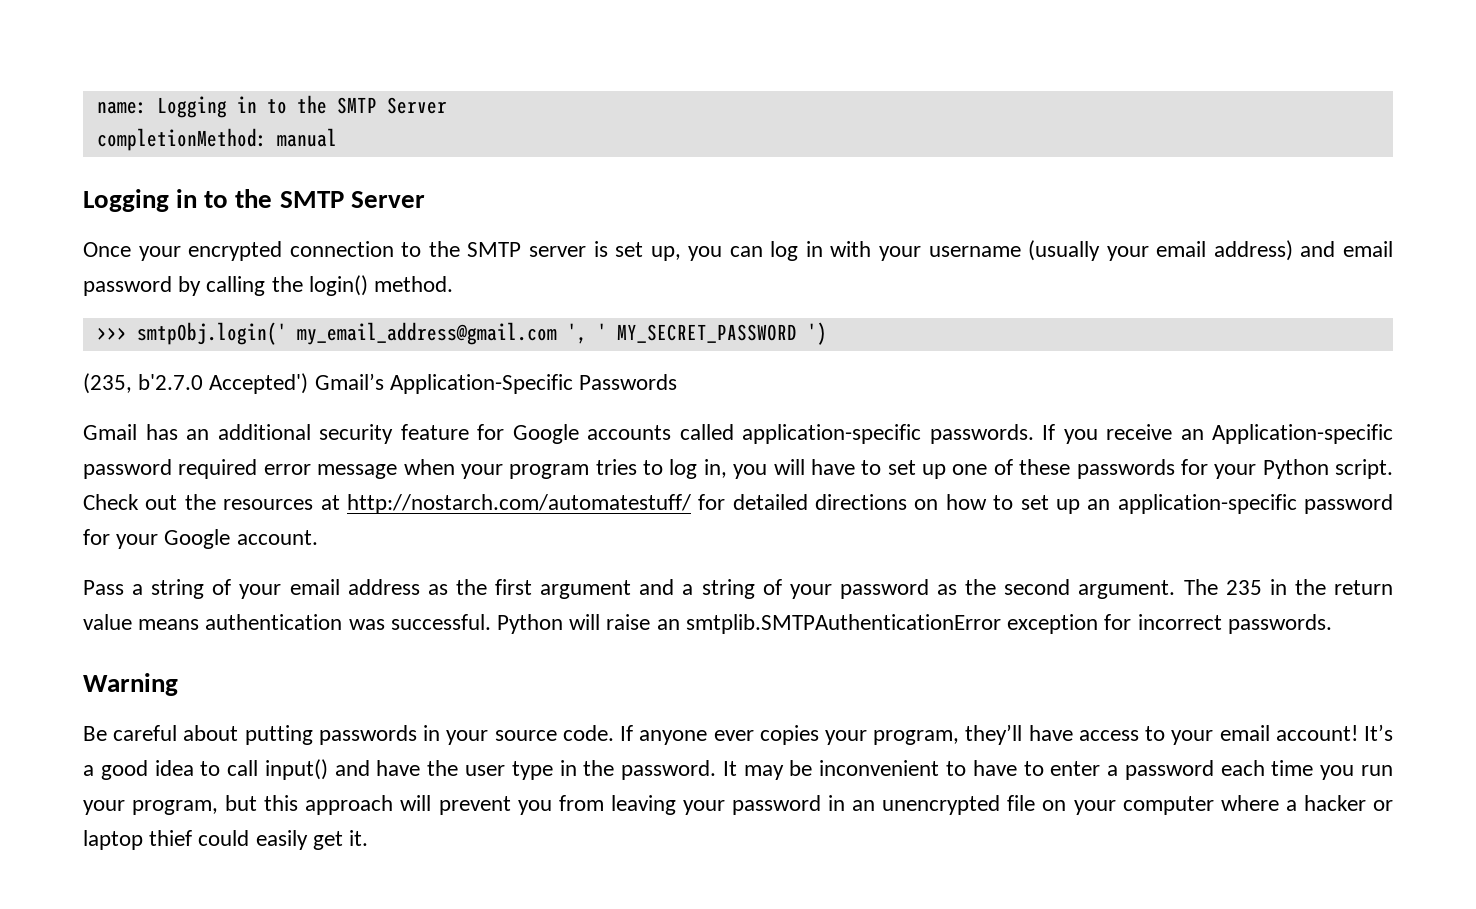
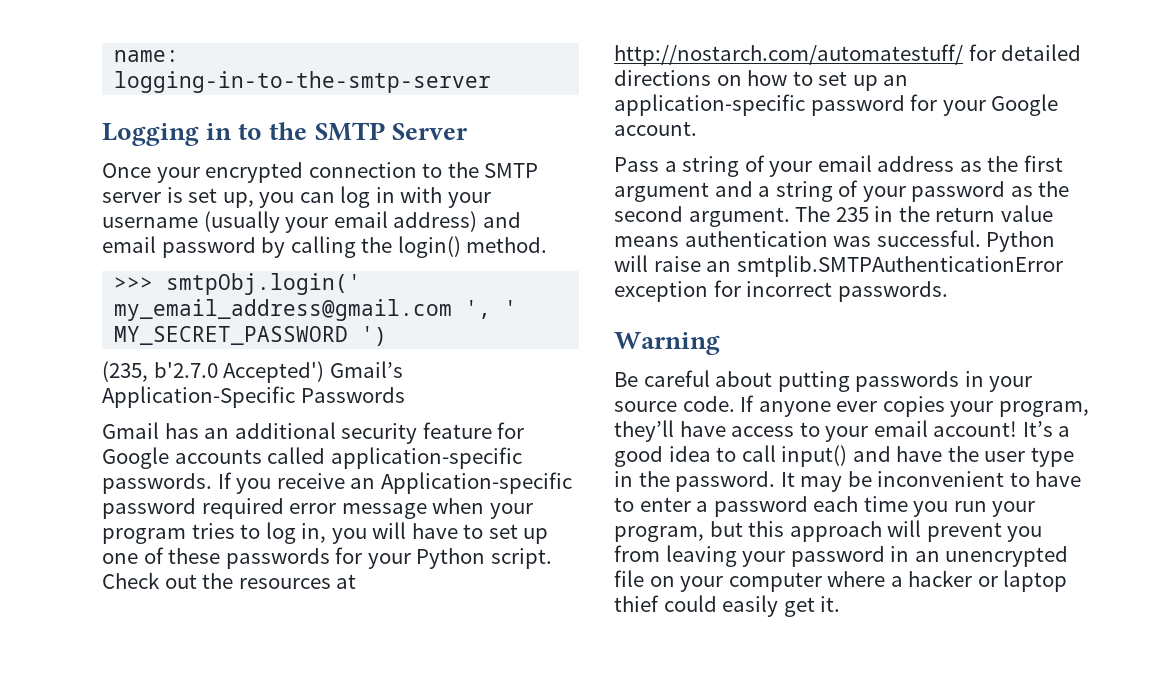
- name: Logging in to the SMTP Server
- completionMethod: manual
+ name: logging-in-to-the-smtp-server

